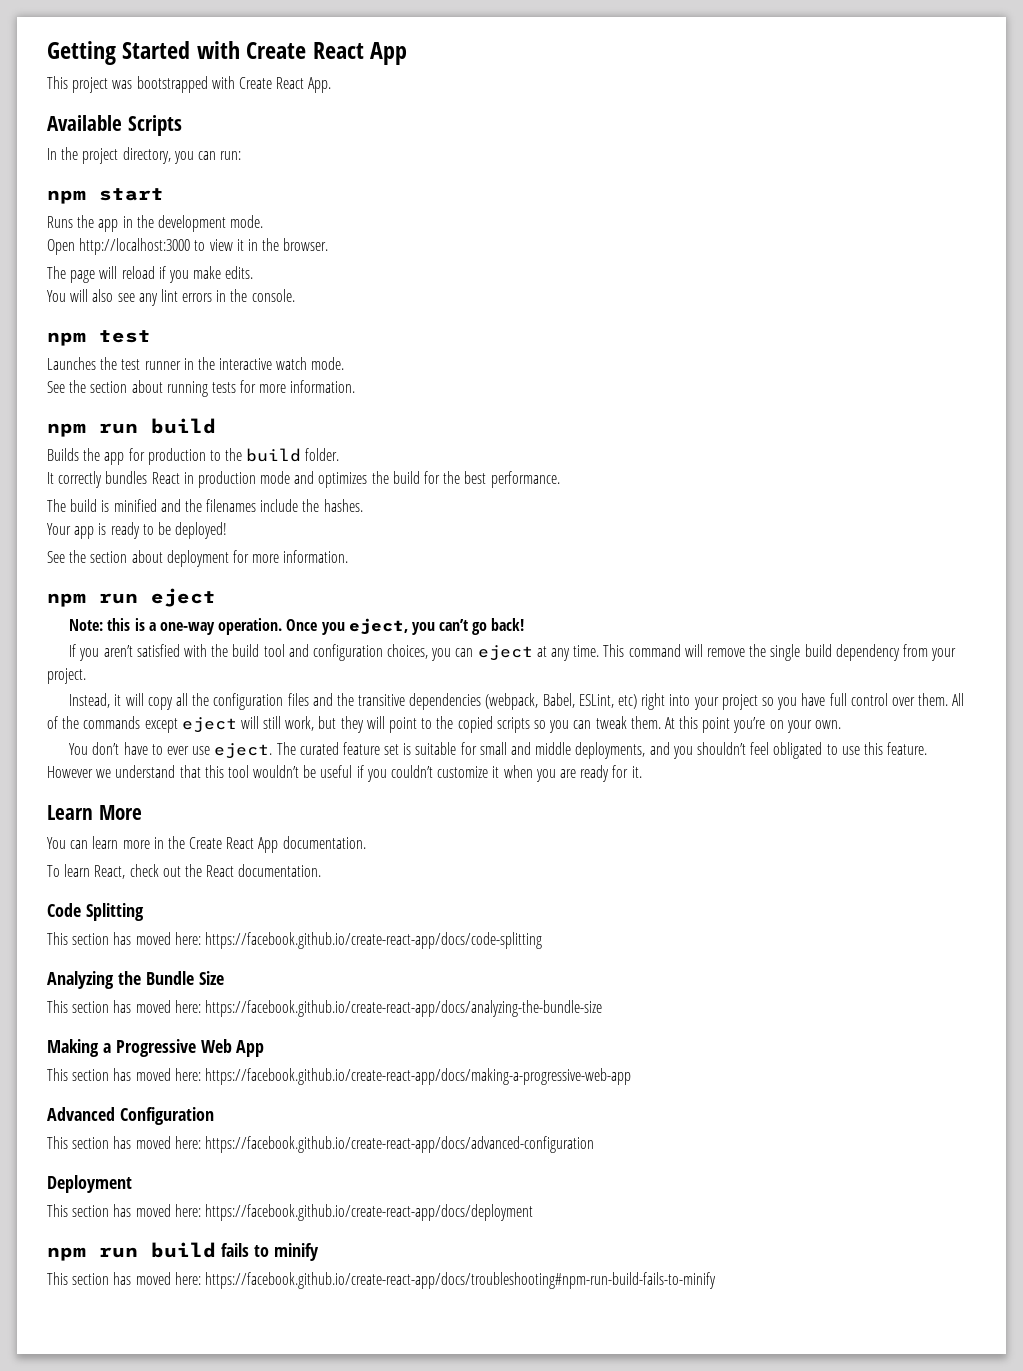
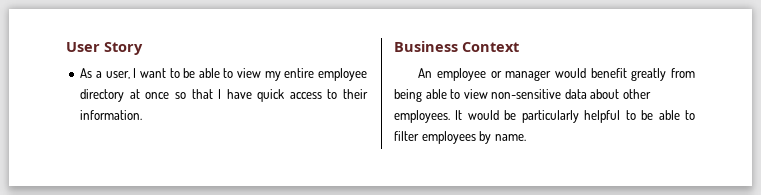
- Getting Started with Create React App
- This project was bootstrapped with Create React App.
- Available Scripts
- In the project directory, you can run:
- npm start
- Runs the app in the development mode.
- Open http://localhost:3000 to view it in the browser.
- The page will reload if you make edits.
- You will also see any lint errors in the console.
- npm test
- Launches the test runner in the interactive watch mode.
- See the section about running tests for more information.
- npm run build
- Builds the app for production to the build folder.
- It correctly bundles React in production mode and optimizes the build for the best performance.
- The build is minified and the filenames include the hashes.
- Your app is ready to be deployed!
- See the section about deployment for more information.
- npm run eject
- Note: this is a one-way operation. Once you eject, you can’t go back!
- If you aren’t satisfied with the build tool and configuration choices, you can eject at any time. This command will remove the single build dependency from your project.
- Instead, it will copy all the configuration files and the transitive dependencies (webpack, Babel, ESLint, etc) right into your project so you have full control over them. All of the commands except eject will still work, but they will point to the copied scripts so you can tweak them. At this point you’re on your own.
- You don’t have to ever use eject. The curated feature set is suitable for small and middle deployments, and you shouldn’t feel obligated to use this feature. However we understand that this tool wouldn’t be useful if you couldn’t customize it when you are ready for it.
- Learn More
- You can learn more in the Create React App documentation.
- To learn React, check out the React documentation.
- Code Splitting
- This section has moved here: https://facebook.github.io/create-react-app/docs/code-splitting
- Analyzing the Bundle Size
- This section has moved here: https://facebook.github.io/create-react-app/docs/analyzing-the-bundle-size
- Making a Progressive Web App
- This section has moved here: https://facebook.github.io/create-react-app/docs/making-a-progressive-web-app
- Advanced Configuration
- This section has moved here: https://facebook.github.io/create-react-app/docs/advanced-configuration
- Deployment
- This section has moved here: https://facebook.github.io/create-react-app/docs/deployment
- npm run build fails to minify
- This section has moved here: https://facebook.github.io/create-react-app/docs/troubleshooting#npm-run-build-fails-to-minify
+ User Story
+ As a user, I want to be able to view my entire employee directory at once so that I have quick access to their information.
+ Business Context
+ An employee or manager would benefit greatly from being able to view non-sensitive data about other employees. It would be particularly helpful to be able to filter employees by name.

